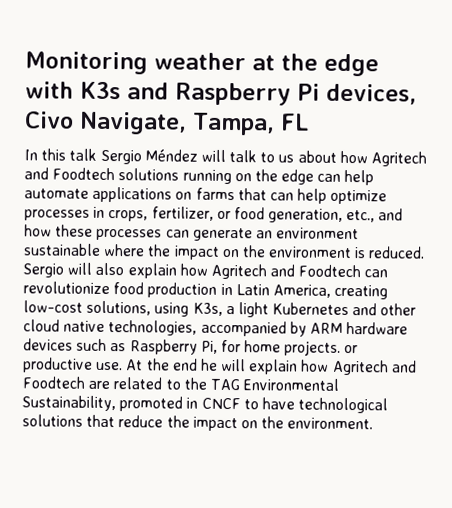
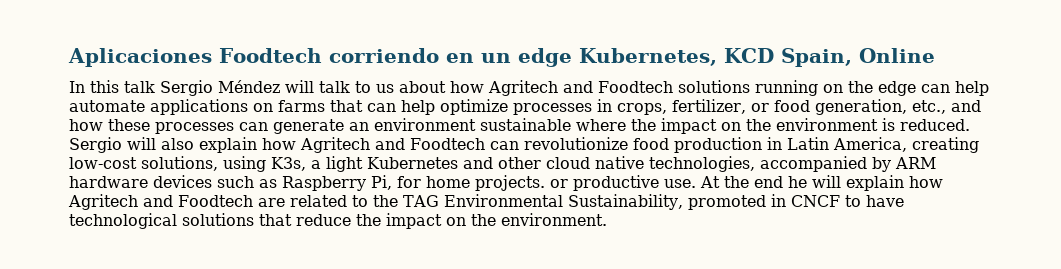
- Monitoring weather at the edge with K3s and Raspberry Pi devices, Civo Navigate, Tampa, FL
+ Aplicaciones Foodtech corriendo en un edge Kubernetes, KCD Spain, Online

